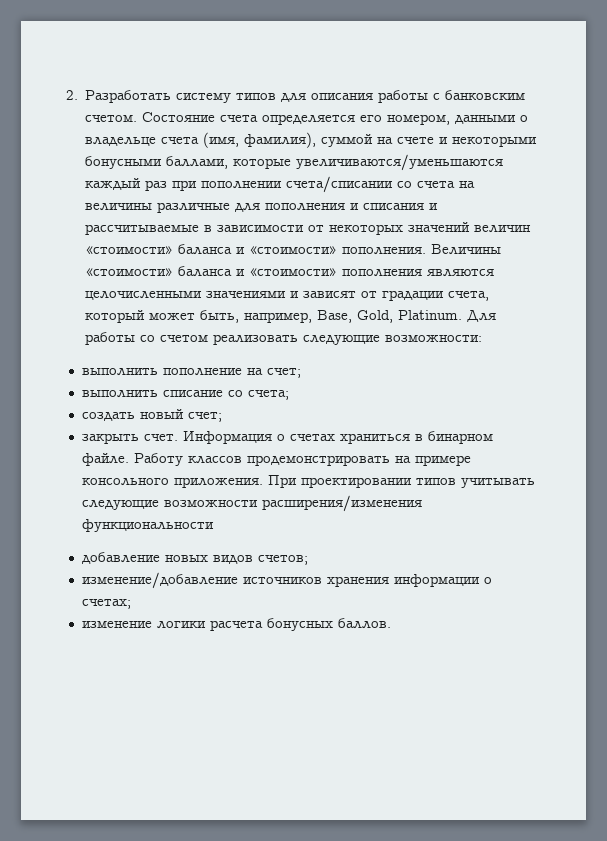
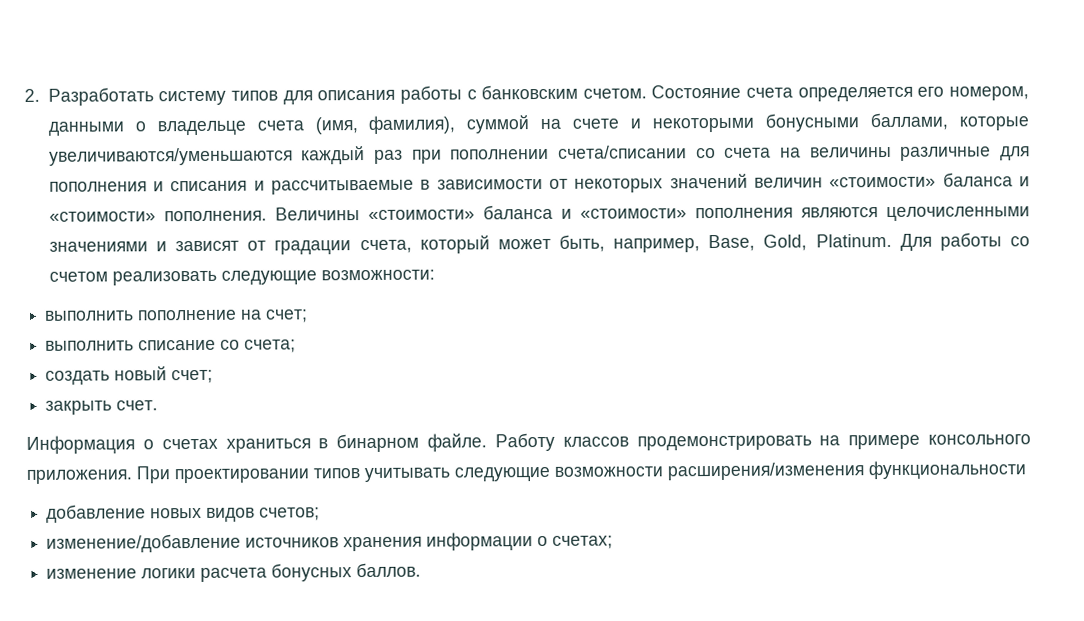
- закрыть счет. Информация о счетах храниться в бинарном файле.
+ закрыть счет.
+ Информация о счетах храниться в бинарном файле.

